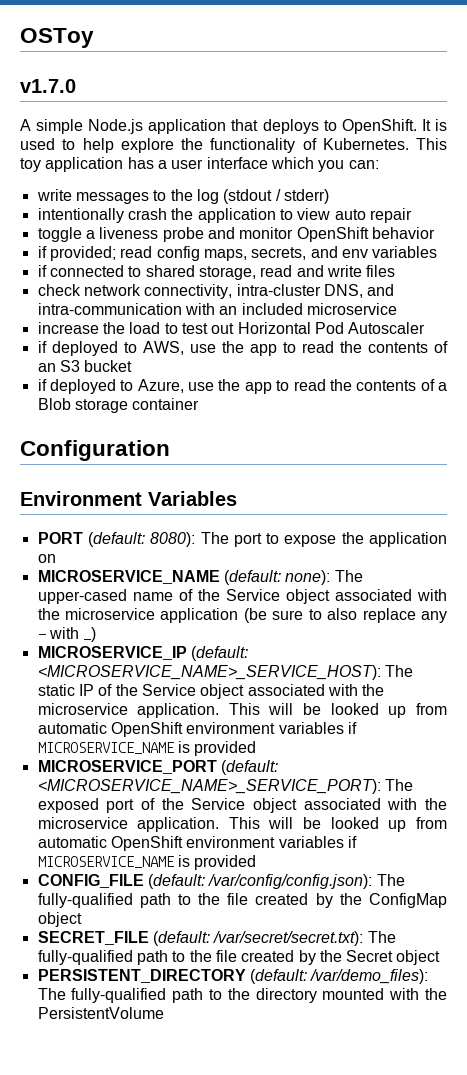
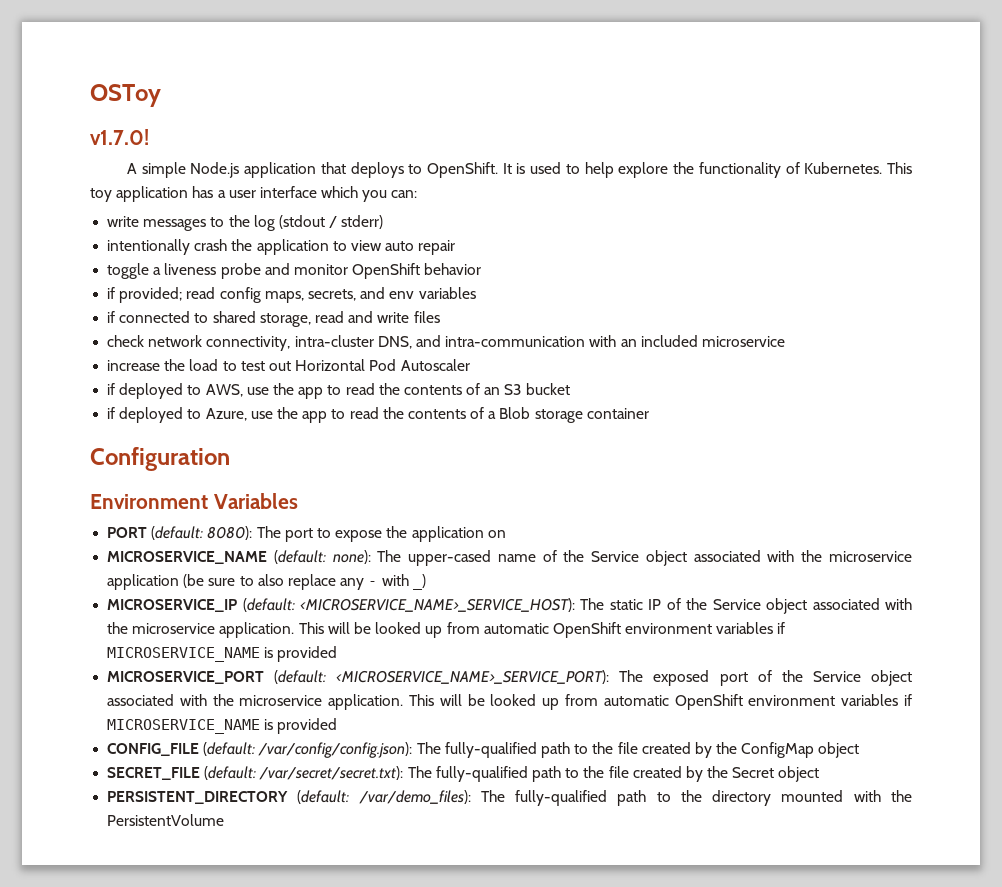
- v1.7.0
+ v1.7.0!

